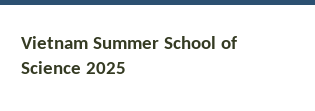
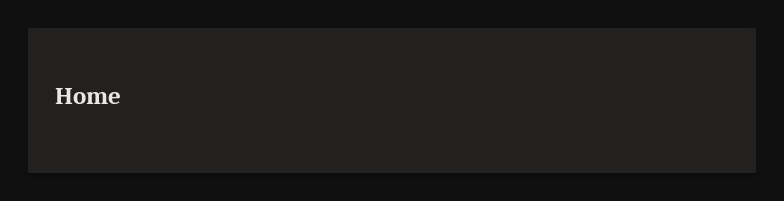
- Vietnam Summer School of Science 2025
+ Home

